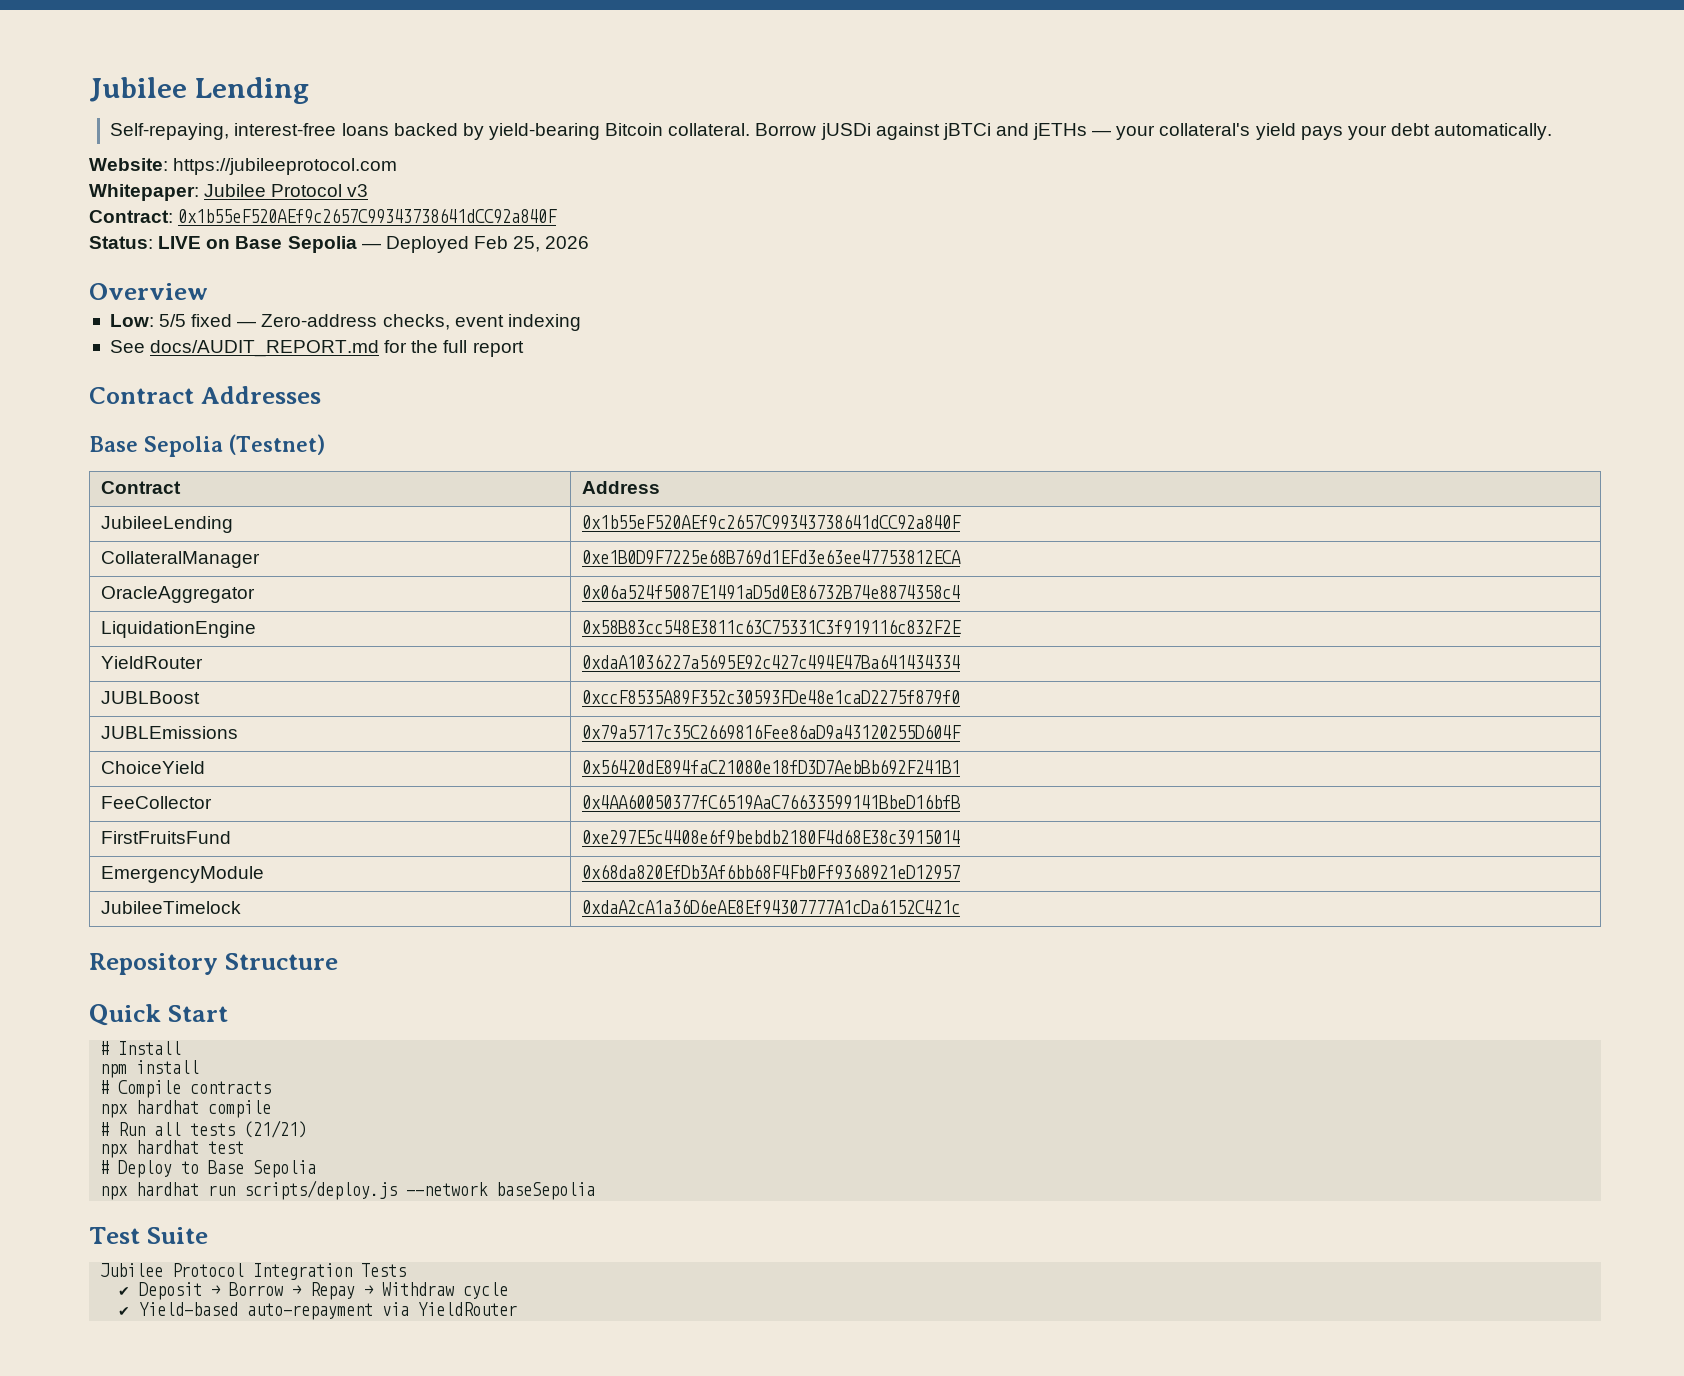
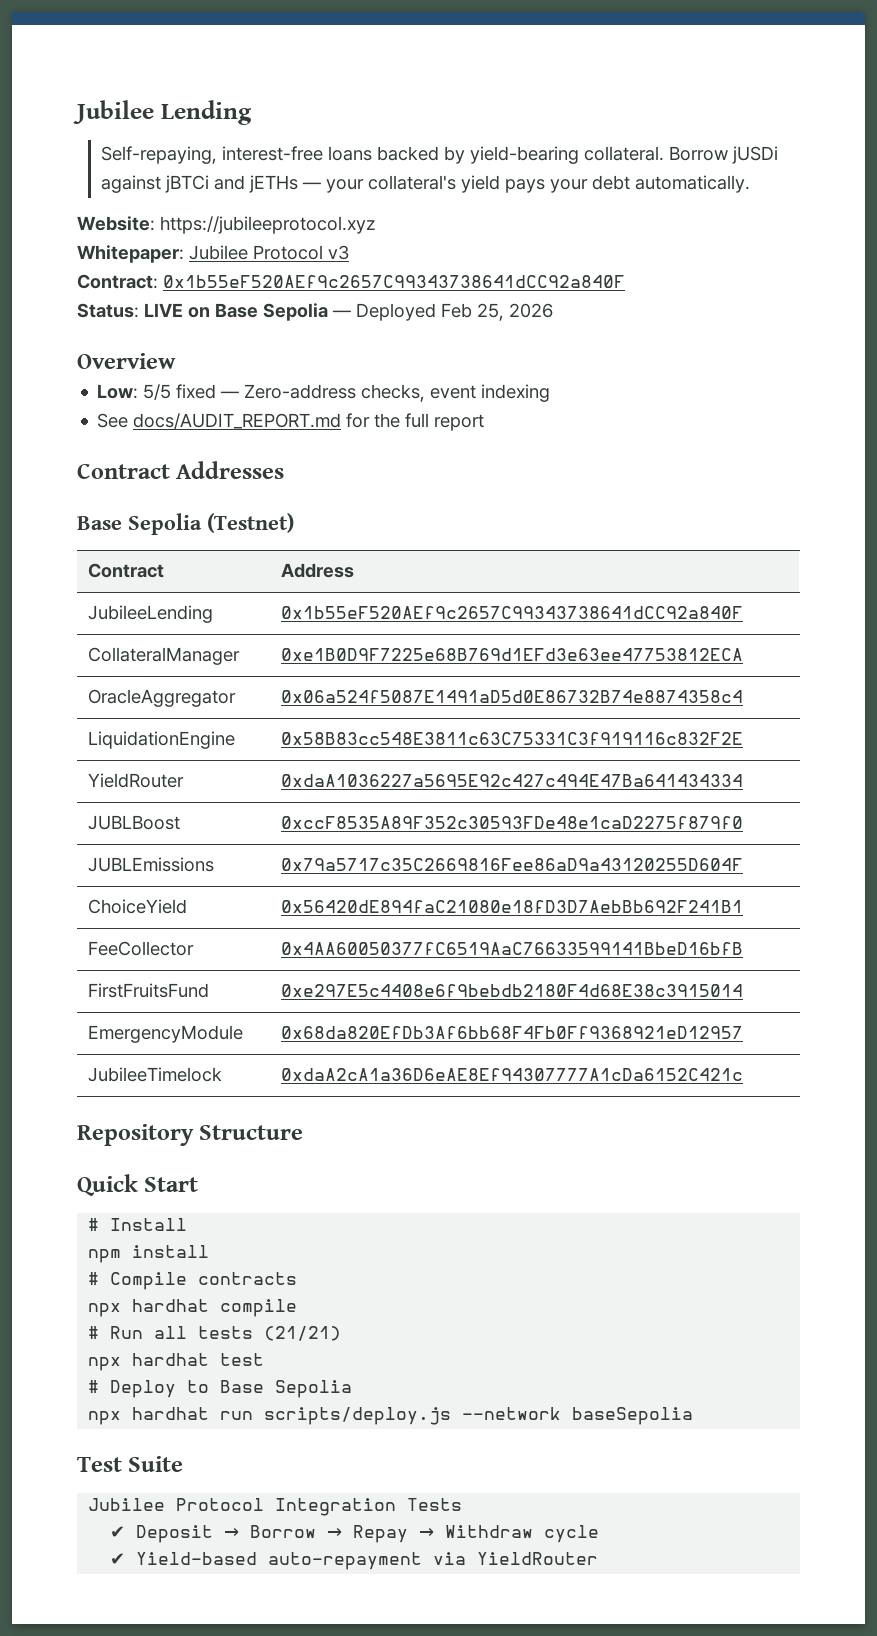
- Self-repaying, interest-free loans backed by yield-bearing Bitcoin collateral.
+ Self-repaying, interest-free loans backed by yield-bearing collateral.
- Website: https://jubileeprotocol.com
+ Website: https://jubileeprotocol.xyz

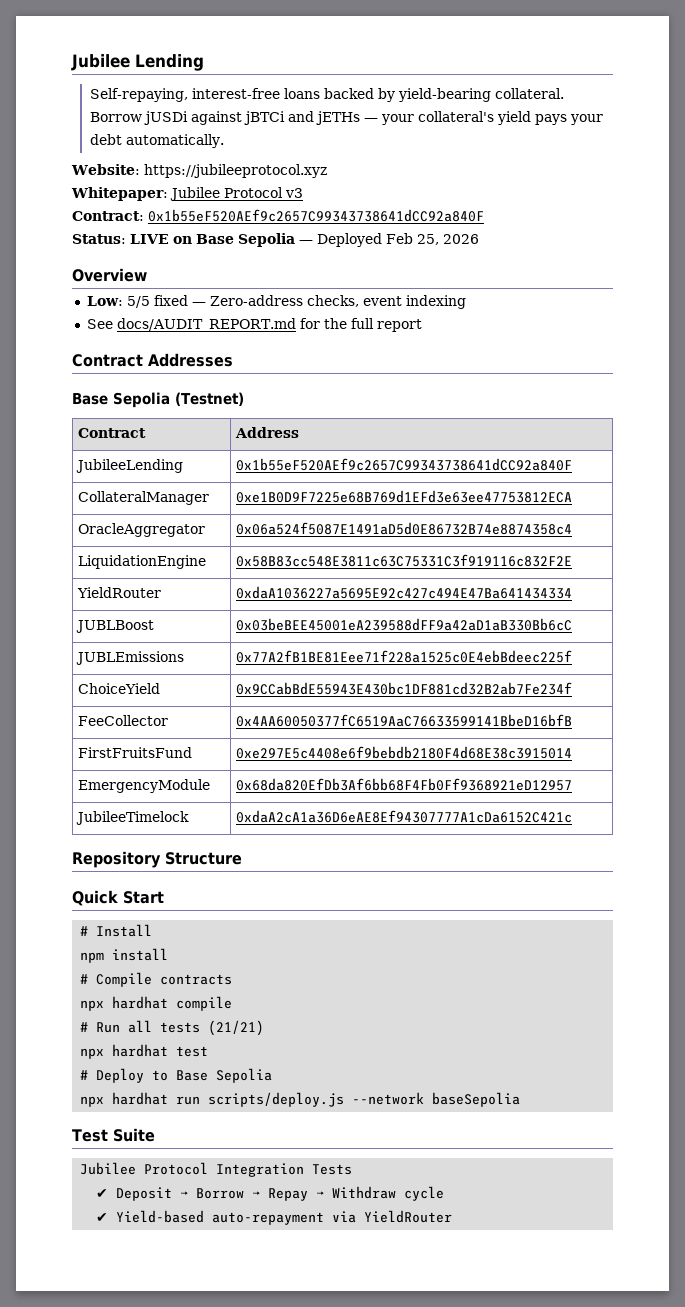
- JUBLBoost | 0xccF8535A89F352c30593FDe48e1caD2275f879f0
+ JUBLBoost | 0x03beBEE45001eA239588dFF9a42aD1aB330Bb6cC
- JUBLEmissions | 0x79a5717c35C2669816Fee86aD9a43120255D604F
+ JUBLEmissions | 0x77A2fB1BE81Eee71f228a1525c0E4ebBdeec225f
- ChoiceYield | 0x56420dE894faC21080e18fD3D7AebBb692F241B1
+ ChoiceYield | 0x9CCabBdE55943E430bc1DF881cd32B2ab7Fe234f

